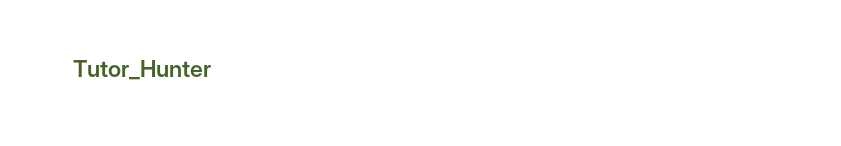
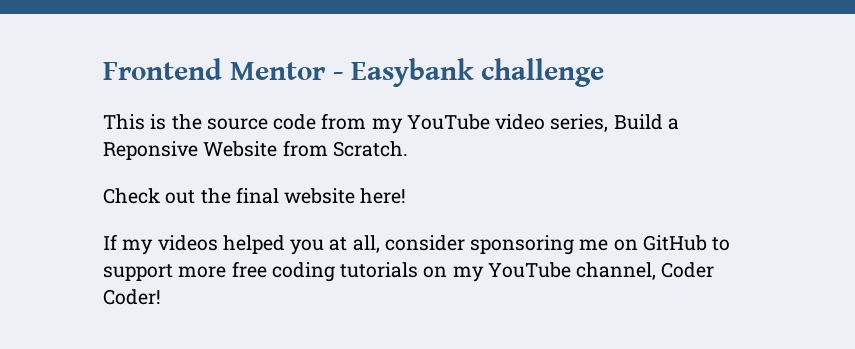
- Tutor_Hunter
+ Frontend Mentor - Easybank challenge
+ This is the source code from my YouTube video series, Build a Reponsive Website from Scratch.
+ Check out the final website here!
+ If my videos helped you at all, consider sponsoring me on GitHub to support more free coding tutorials on my YouTube channel, Coder Coder!

